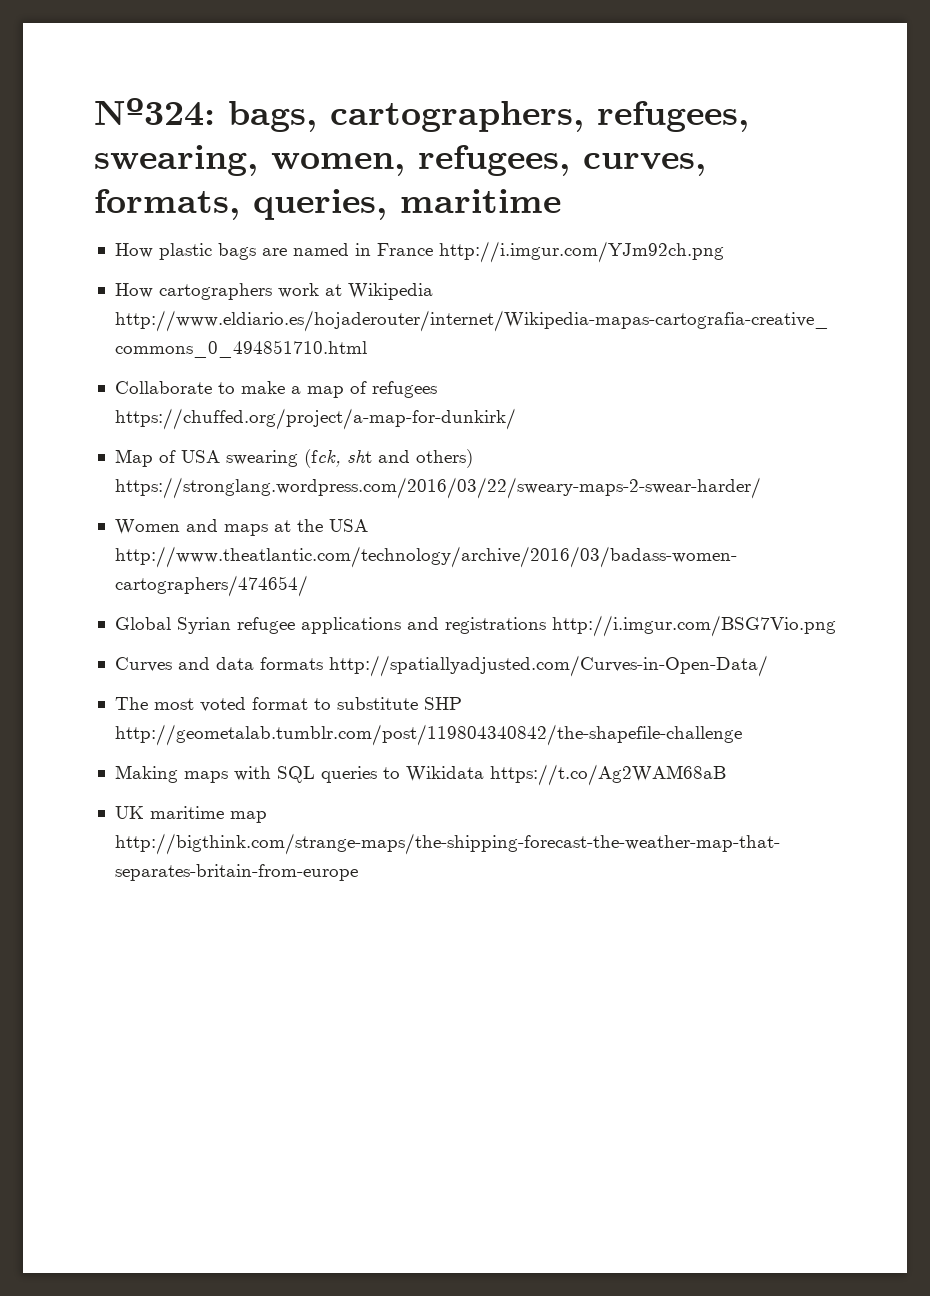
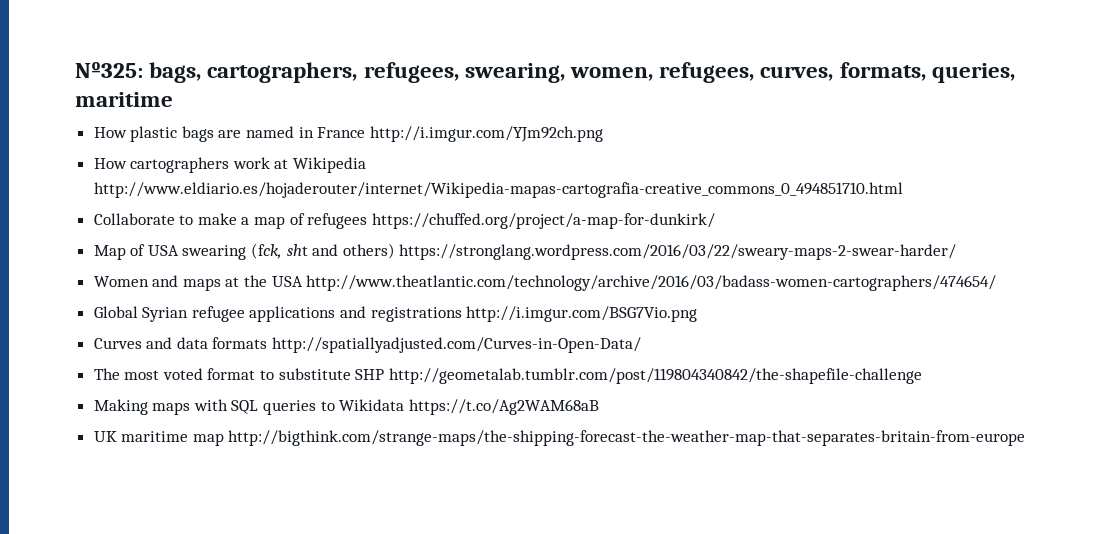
- Nº324: bags, cartographers, refugees, swearing, women, refugees, curves, formats, queries, maritime
+ Nº325: bags, cartographers, refugees, swearing, women, refugees, curves, formats, queries, maritime

